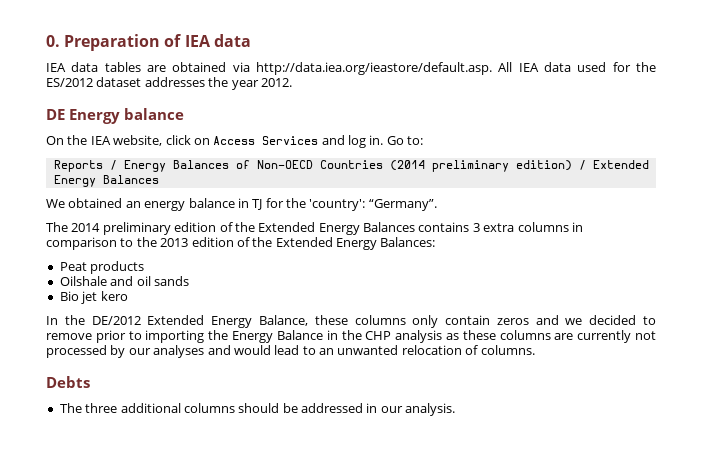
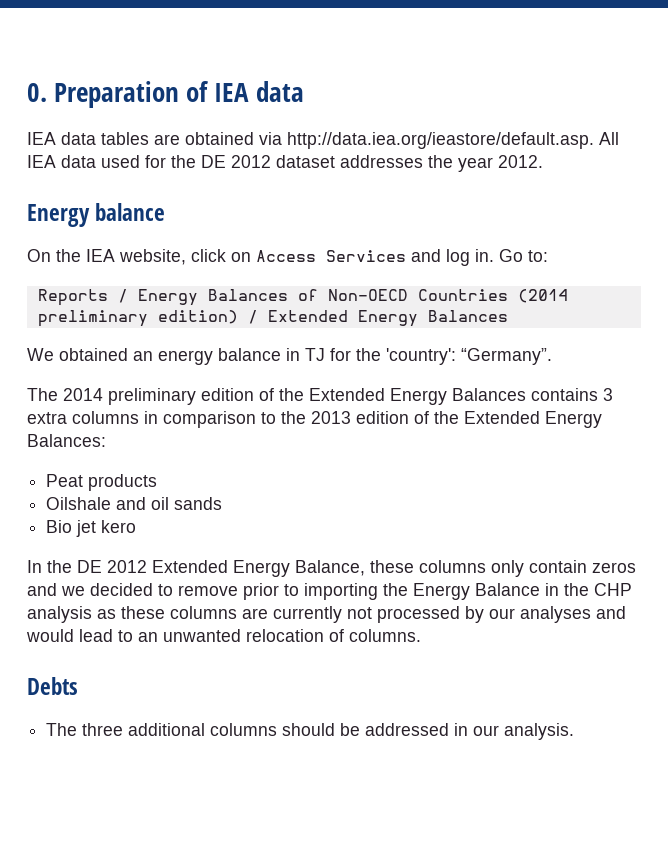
- IEA data tables are obtained via http://data.iea.org/ieastore/default.asp. All IEA data used for the ES/2012 dataset addresses the year 2012.
+ IEA data tables are obtained via http://data.iea.org/ieastore/default.asp. All IEA data used for the DE 2012 dataset addresses the year 2012.
- DE Energy balance
+ Energy balance
- In the DE/2012 Extended Energy Balance, these columns only contain zeros and we decided to remove prior to importing the Energy Balance in the CHP analysis as these columns are currently not processed by our analyses and would lead to an unwanted relocation of columns.
+ In the DE 2012 Extended Energy Balance, these columns only contain zeros and we decided to remove prior to importing the Energy Balance in the CHP analysis as these columns are currently not processed by our analyses and would lead to an unwanted relocation of columns.

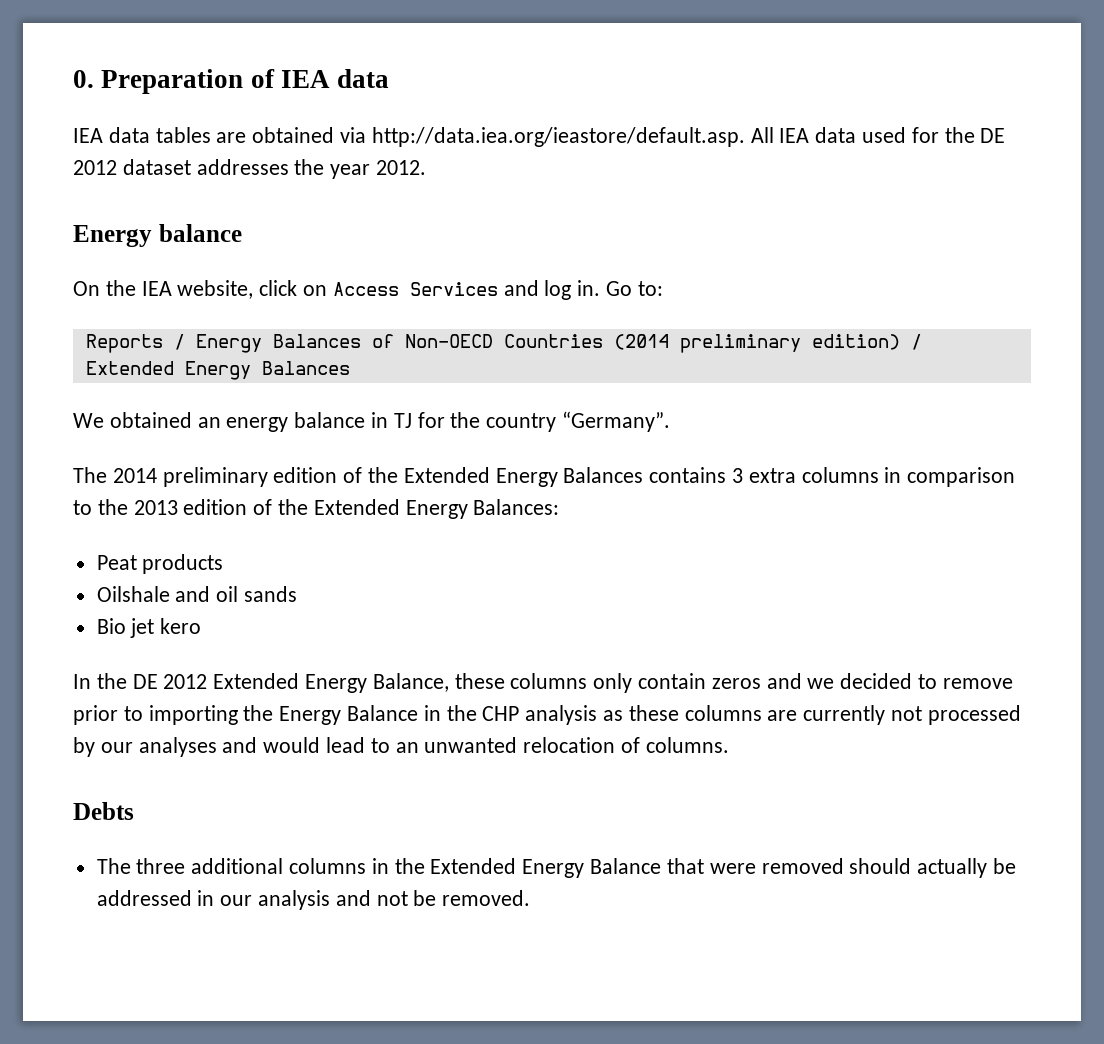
- We obtained an energy balance in TJ for the 'country': “Germany”.
+ We obtained an energy balance in TJ for the country “Germany”.
- The three additional columns should be addressed in our analysis.
+ The three additional columns in the Extended Energy Balance that were removed should actually be addressed in our analysis and not be removed.

